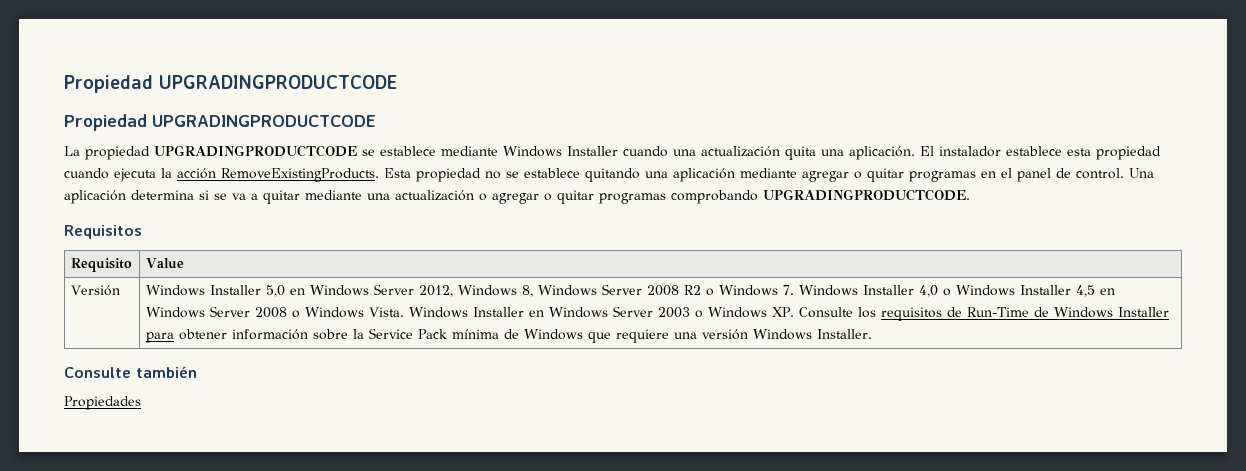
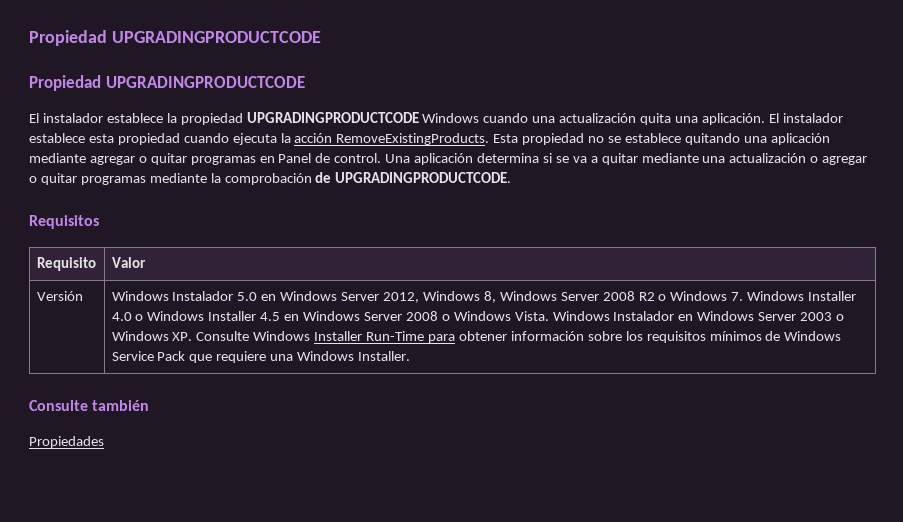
- La propiedad UPGRADINGPRODUCTCODE se establece mediante Windows Installer cuando una actualización quita una aplicación.
+ El instalador establece la propiedad UPGRADINGPRODUCTCODE Windows cuando una actualización quita una aplicación.
- Esta propiedad no se establece quitando una aplicación mediante agregar o quitar programas en el panel de control.
+ Esta propiedad no se establece quitando una aplicación mediante agregar o quitar programas en Panel de control.
- Una aplicación determina si se va a quitar mediante una actualización o agregar o quitar programas comprobando UPGRADINGPRODUCTCODE.
+ Una aplicación determina si se va a quitar mediante una actualización o agregar o quitar programas mediante la comprobación de UPGRADINGPRODUCTCODE.
- Requisito | Value
+ Requisito | Valor
- Windows Installer 5,0 en Windows Server 2012, Windows 8, Windows Server 2008 R2 o Windows 7. Windows Installer 4,0 o Windows Installer 4,5 en Windows Server 2008 o Windows Vista.
+ Windows Instalador 5.0 en Windows Server 2012, Windows 8, Windows Server 2008 R2 o Windows 7. Windows Installer 4.0 o Windows Installer 4.5 en Windows Server 2008 o Windows Vista.
- Windows Installer en Windows Server 2003 o Windows XP. Consulte los requisitos de Run-Time de Windows Installer para obtener información sobre la Service Pack mínima de Windows que requiere una versión Windows Installer.
+ Windows Instalador en Windows Server 2003 o Windows XP. Consulte Windows Installer Run-Time para obtener información sobre los requisitos mínimos de Windows Service Pack que requiere una Windows Installer.

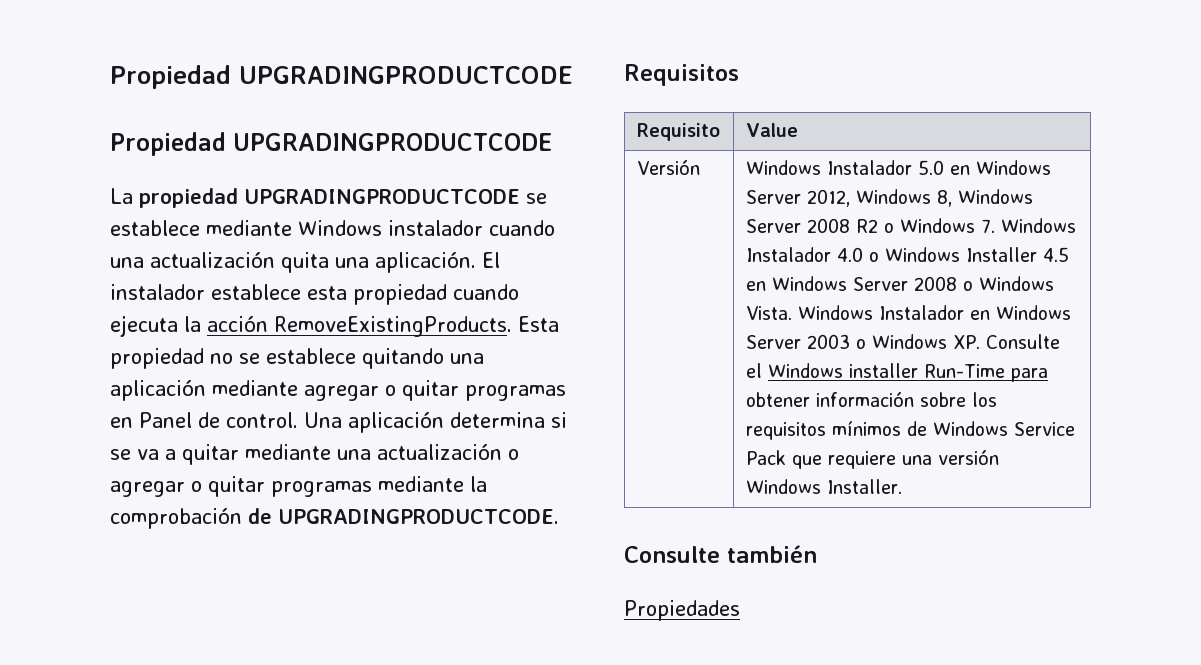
- El instalador establece la propiedad UPGRADINGPRODUCTCODE Windows cuando una actualización quita una aplicación.
+ La propiedad UPGRADINGPRODUCTCODE se establece mediante Windows instalador cuando una actualización quita una aplicación.
- Requisito | Valor
+ Requisito | Value
- Windows Instalador 5.0 en Windows Server 2012, Windows 8, Windows Server 2008 R2 o Windows 7. Windows Installer 4.0 o Windows Installer 4.5 en Windows Server 2008 o Windows Vista.
+ Windows Instalador 5.0 en Windows Server 2012, Windows 8, Windows Server 2008 R2 o Windows 7. Windows Instalador 4.0 o Windows Installer 4.5 en Windows Server 2008 o Windows Vista.
- Windows Instalador en Windows Server 2003 o Windows XP. Consulte Windows Installer Run-Time para obtener información sobre los requisitos mínimos de Windows Service Pack que requiere una Windows Installer.
+ Windows Instalador en Windows Server 2003 o Windows XP. Consulte el Windows installer Run-Time para obtener información sobre los requisitos mínimos de Windows Service Pack que requiere una versión Windows Installer.

